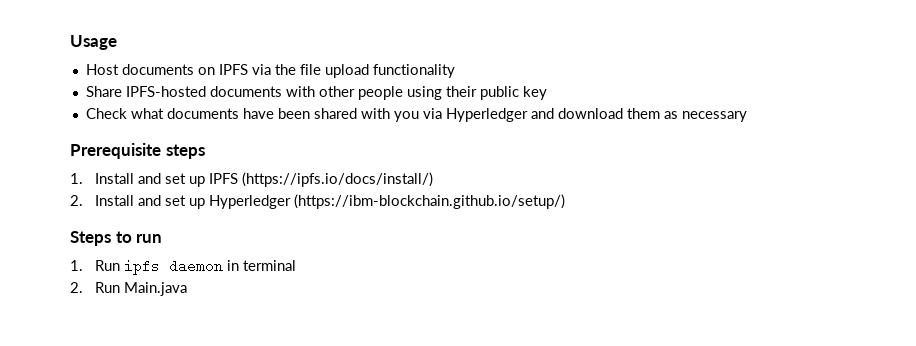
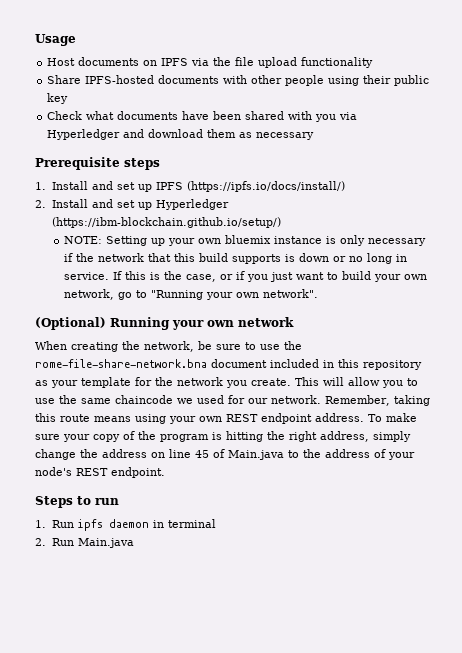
+ NOTE: Setting up your own bluemix instance is only necessary if the network that this build supports is down or no long in service. If this is the case, or if you just want to build your own network, go to "Running your own network".
+ (Optional) Running your own network
+ When creating the network, be sure to use the rome-file-share-network.bna document included in this repository as your template for the network you create. This will allow you to use the same chaincode we used for our network. Remember, taking this route means using your own REST endpoint address. To make sure your copy of the program is hitting the right address, simply change the address on line 45 of Main.java to the address of your node's REST endpoint.

